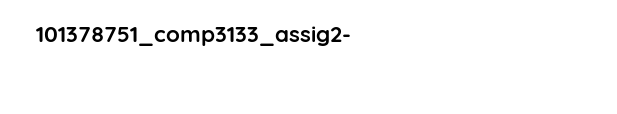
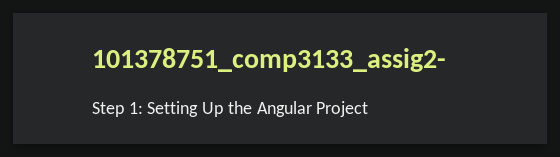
+ Step 1: Setting Up the Angular Project

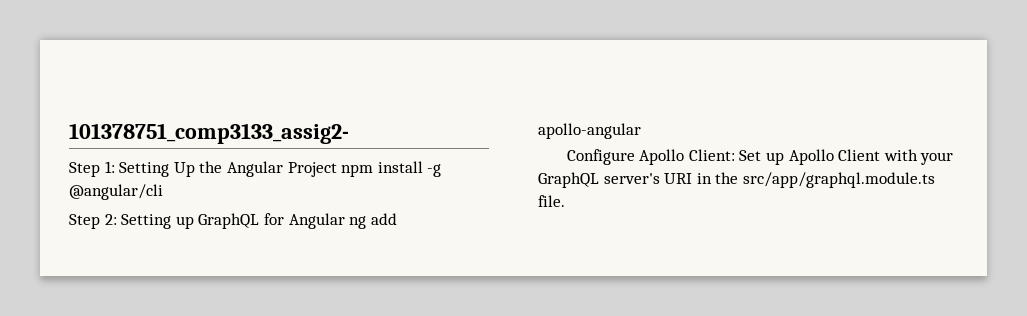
- Step 1: Setting Up the Angular Project
+ Step 1: Setting Up the Angular Project npm install -g @angular/cli
+ Step 2: Setting up GraphQL for Angular ng add apollo-angular
+ Configure Apollo Client: Set up Apollo Client with your GraphQL server's URI in the src/app/graphql.module.ts file.

